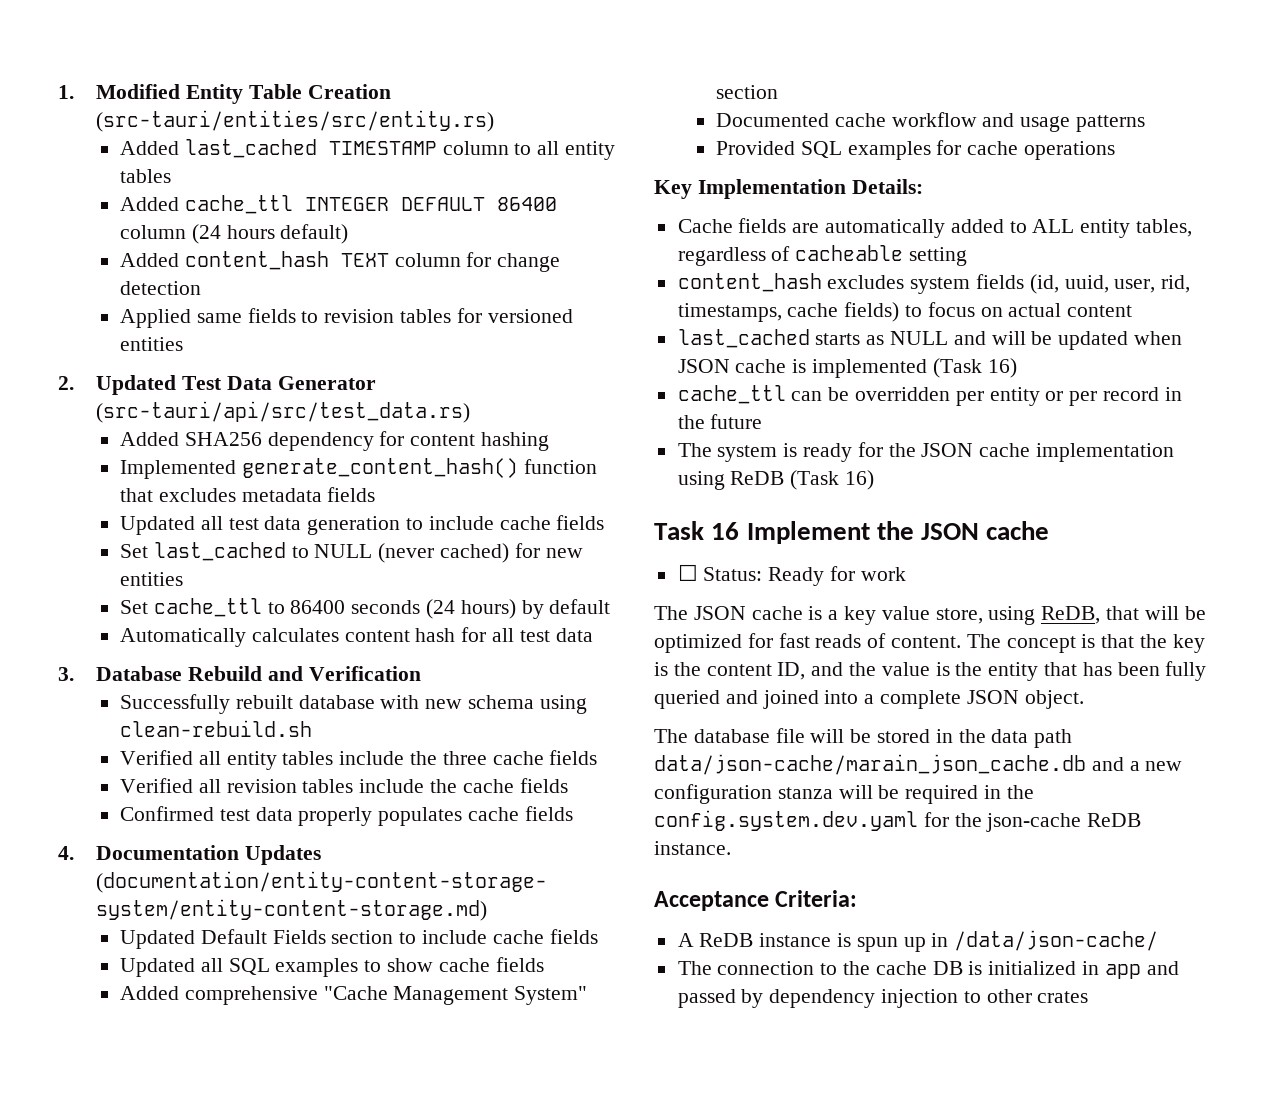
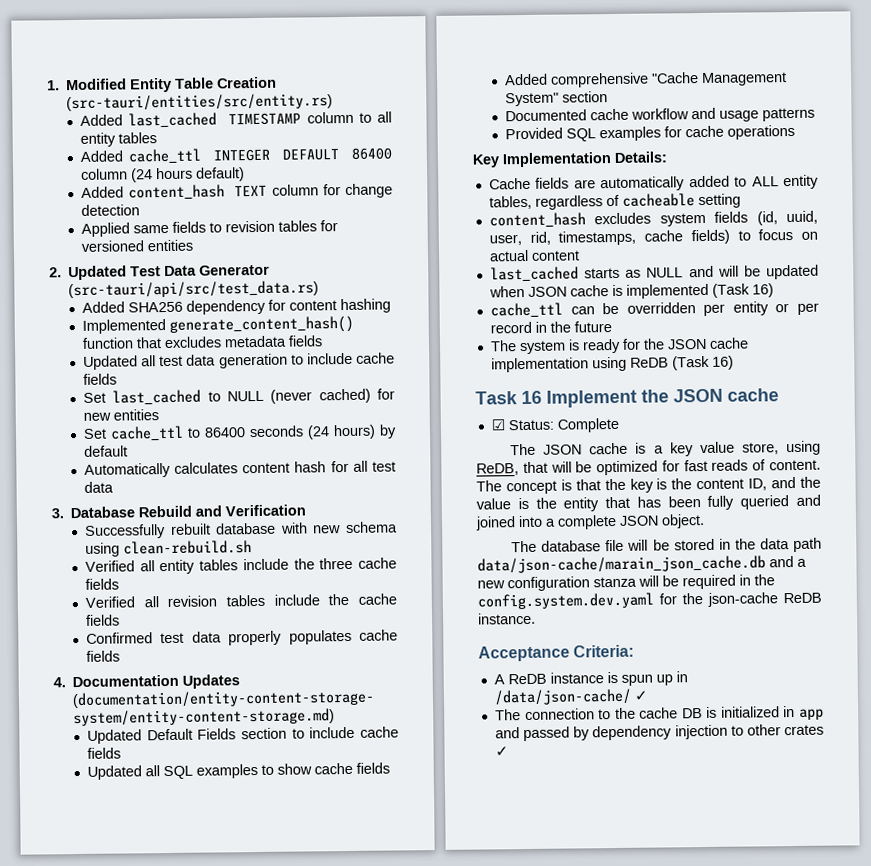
- ☐ Status: Ready for work
+ ☑ Status: Complete
- A ReDB instance is spun up in /data/json-cache/
+ A ReDB instance is spun up in /data/json-cache/ ✓
- The connection to the cache DB is initialized in app and passed by dependency injection to other crates
+ The connection to the cache DB is initialized in app and passed by dependency injection to other crates ✓

